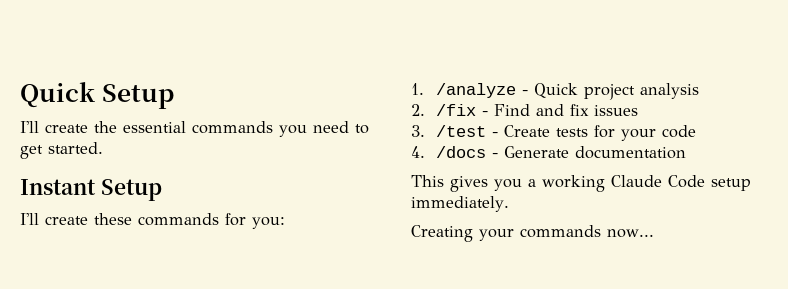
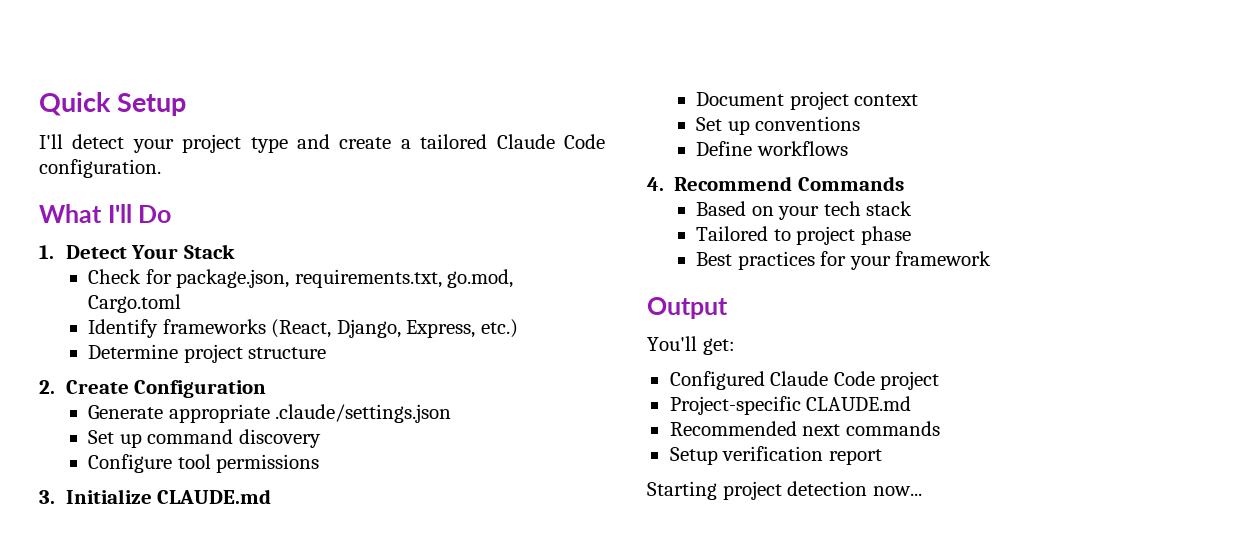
- I'll create the essential commands you need to get started.
- Instant Setup
- I'll create these commands for you:
- 1. /analyze - Quick project analysis
- 2. /fix - Find and fix issues
- 3. /test - Create tests for your code
- 4. /docs - Generate documentation
- This gives you a working Claude Code setup immediately.
- Creating your commands now...
+ I'll detect your project type and create a tailored Claude Code configuration.
+ What I'll Do
+ 1. Detect Your Stack
+ Check for package.json, requirements.txt, go.mod, Cargo.toml
+ Identify frameworks (React, Django, Express, etc.)
+ Determine project structure
+ 2. Create Configuration
+ Generate appropriate .claude/settings.json
+ Set up command discovery
+ Configure tool permissions
+ 3. Initialize CLAUDE.md
+ Document project context
+ Set up conventions
+ Define workflows
+ 4. Recommend Commands
+ Based on your tech stack
+ Tailored to project phase
+ Best practices for your framework
+ Output
+ You'll get:
+ Configured Claude Code project
+ Project-specific CLAUDE.md
+ Recommended next commands
+ Setup verification report
+ Starting project detection now...

